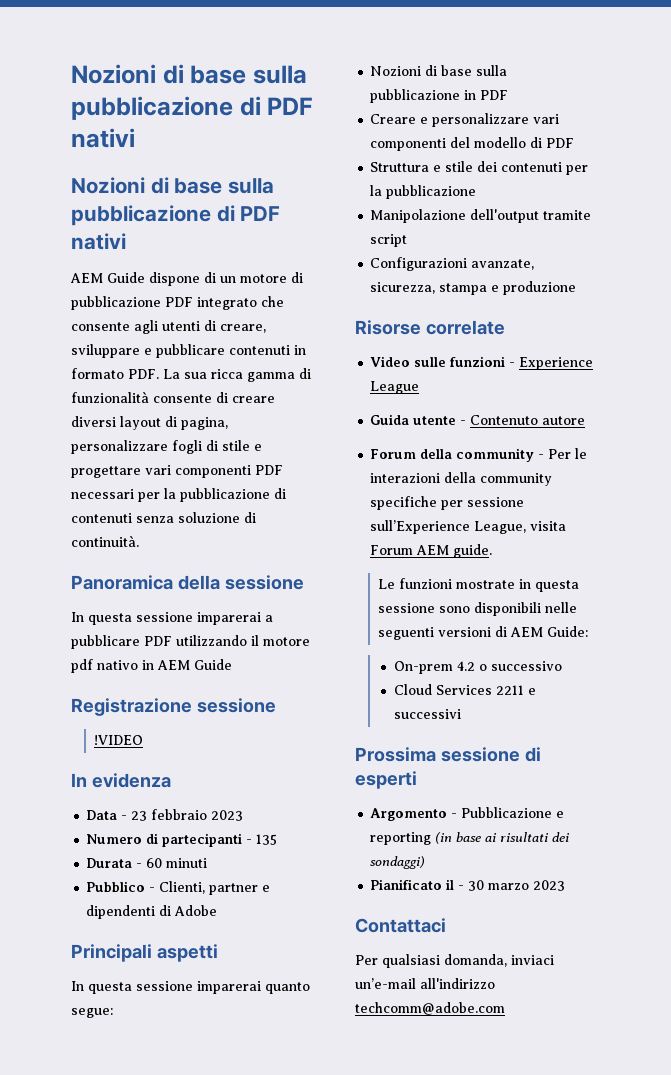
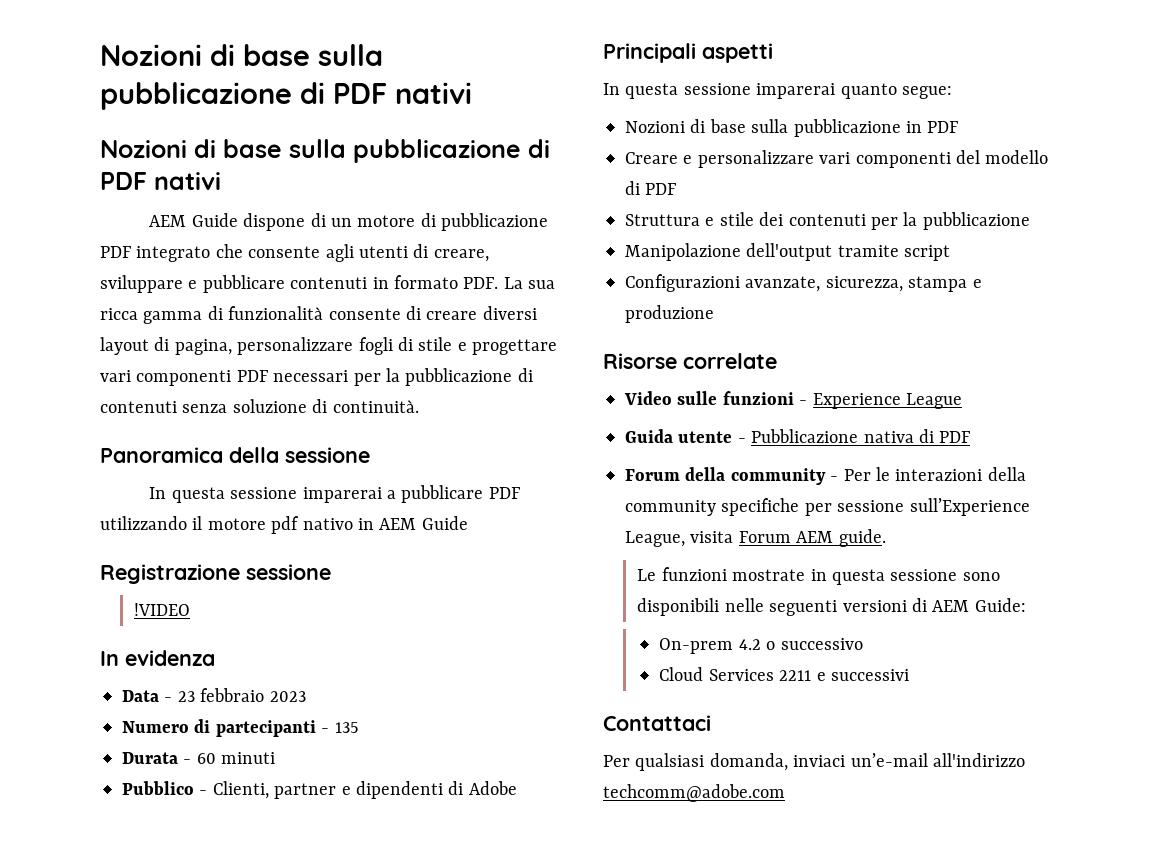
- Guida utente - Contenuto autore
+ Guida utente - Pubblicazione nativa di PDF
- Prossima sessione di esperti
- Argomento - Pubblicazione e reporting (in base ai risultati dei sondaggi)
- Pianificato il - 30 marzo 2023

